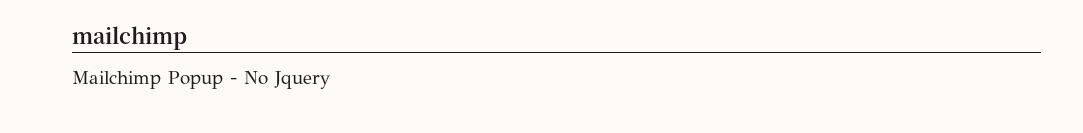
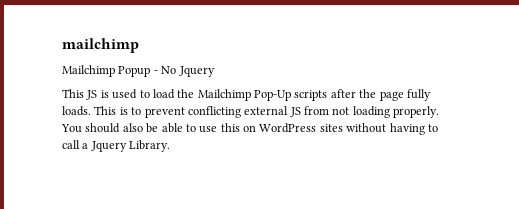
+ This JS is used to load the Mailchimp Pop-Up scripts after the page fully loads. This is to prevent conflicting external JS from not loading properly. You should also be able to use this on WordPress sites without having to call a Jquery Library.

